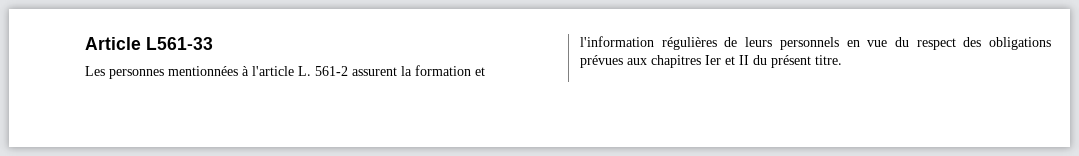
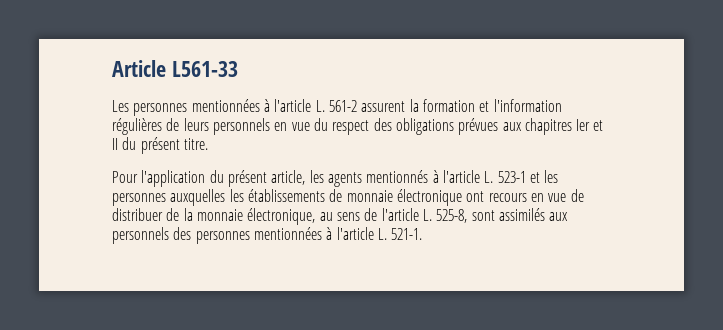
+ Pour l'application du présent article, les agents mentionnés à l'article L. 523-1 et les personnes auxquelles les établissements de monnaie électronique ont recours en vue de distribuer de la monnaie électronique, au sens de l'article L. 525-8, sont assimilés aux personnels des personnes mentionnées à l'article L. 521-1.

